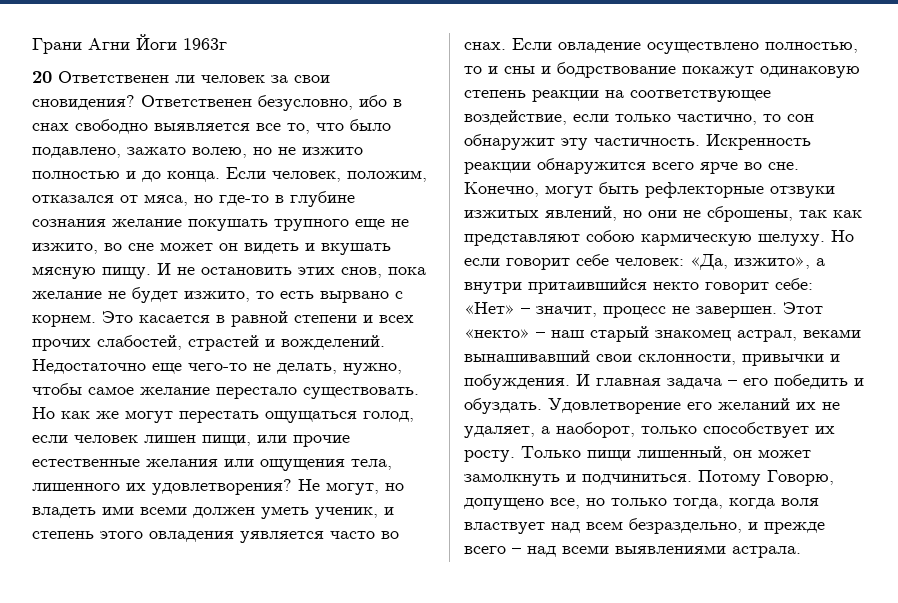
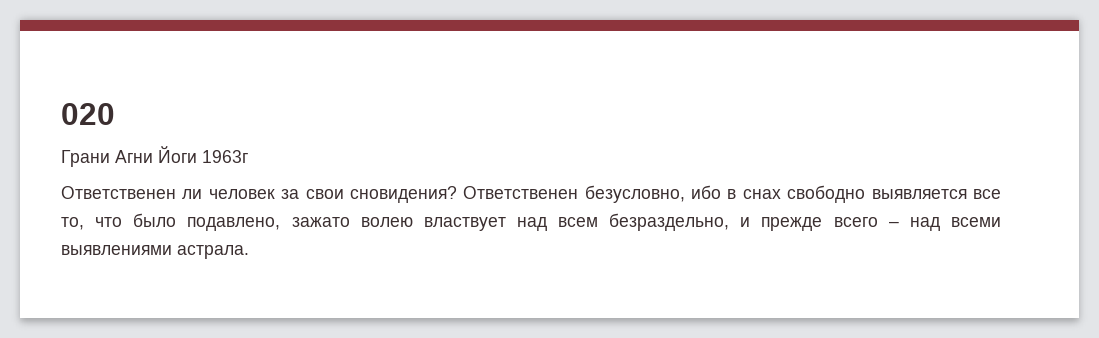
+ 020
- 20 Ответственен ли человек за свои сновидения?
+ Ответственен ли человек за свои сновидения?
- Ответственен безусловно, ибо в снах свободно выявляется все то, что было подавлено, зажато волею, но не изжито полностью и до конца. Если человек, положим, отказался от мяса, но где-то в глубине сознания желание покушать трупного еще не изжито, во сне может он видеть и вкушать мясную пищу. И не остановить этих снов, пока желание не будет изжито, то есть вырвано с корнем. Это касается в равной степени и всех прочих слабостей, страстей и вожделений. Недостаточно еще чего-то не делать, нужно, чтобы самое желание перестало существовать. Но как же могут перестать ощущаться голод, если человек лишен пищи, или прочие естественные желания или ощущения тела, лишенного их удовлетворения? Не могут, но владеть ими всеми должен уметь ученик, и степень этого овладения уявляется часто во снах. Если овладение осуществлено полностью, то и сны и бодрствование покажут одинаковую степень реакции на соответствующее воздействие, если только частично, то сон обнаружит эту частичность. Искренность реакции обнаружится всего ярче во сне. Конечно, могут быть рефлекторные отзвуки изжитых явлений, но они не сброшены, так как представляют собою кармическую шелуху. Но если говорит себе человек: «Да, изжито», а внутри притаившийся некто говорит себе: «Нет» – значит, процесс не завершен. Этот «некто» – наш старый знакомец астрал, веками вынашивавший свои склонности, привычки и побуждения. И главная задача – его победить и обуздать. Удовлетворение его желаний их не удаляет, а наоборот, только способствует их росту. Только пищи лишенный, он может замолкнуть и подчиниться. Потому Говорю, допущено все, но только тогда, когда воля властвует над всем безраздельно, и прежде всего – над всеми выявлениями астрала.
+ Ответственен безусловно, ибо в снах свободно выявляется все то, что было подавлено, зажато волею властвует над всем безраздельно, и прежде всего – над всеми выявлениями астрала.

